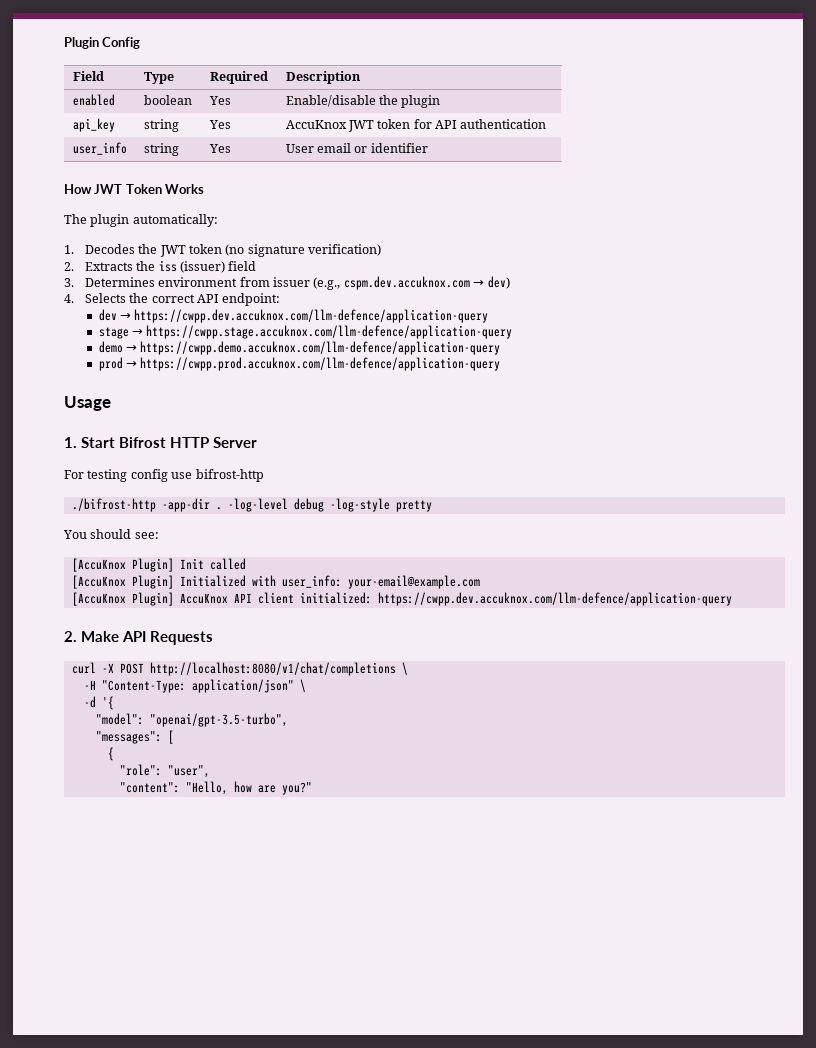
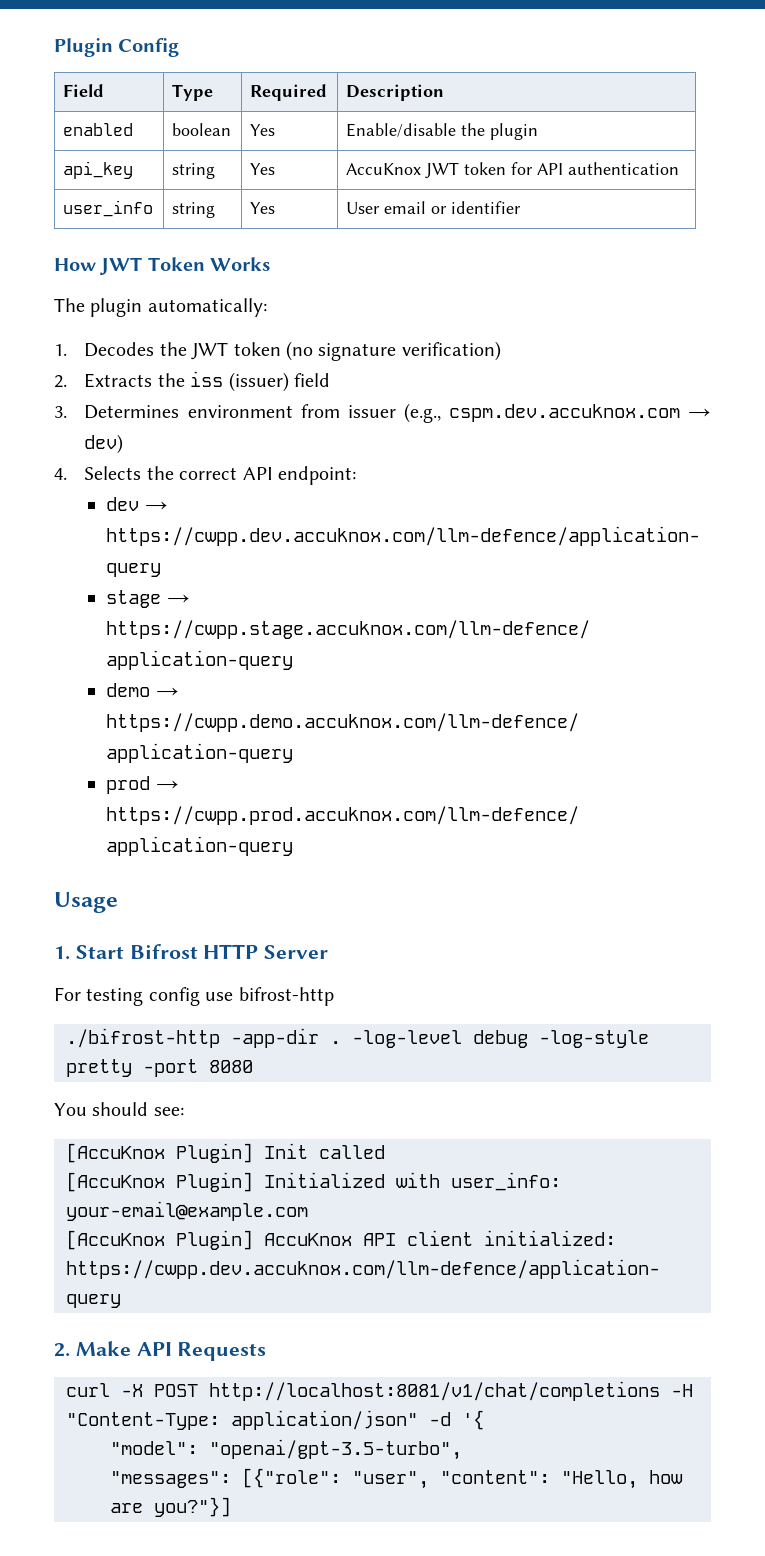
- -log-level debug -log-style pretty
+ -log-level debug -log-style pretty -port 8080
- curl -X POST http://localhost:8080/v1/chat/completions \
- -H "Content-Type: application/json" \
- -d '{
+ curl -X POST http://localhost:8081/v1/chat/completions -H "Content-Type: application/json" -d '{
- "messages": [
- {
- "role": "user",
- "content": "Hello, how are you?"
+ "messages": [{"role": "user", "content": "Hello, how are you?"}]

